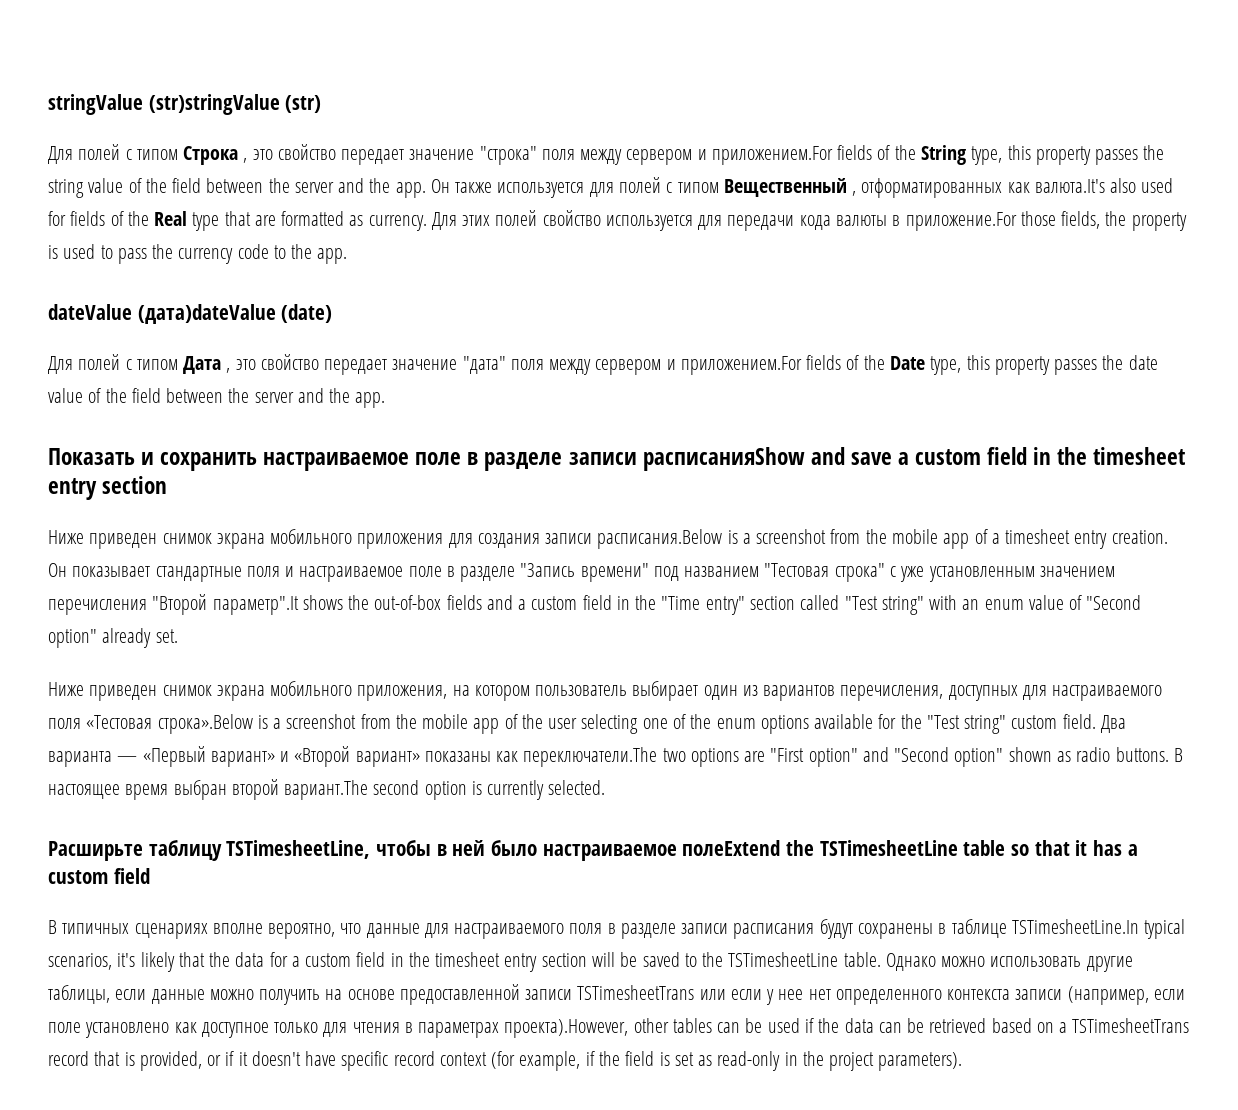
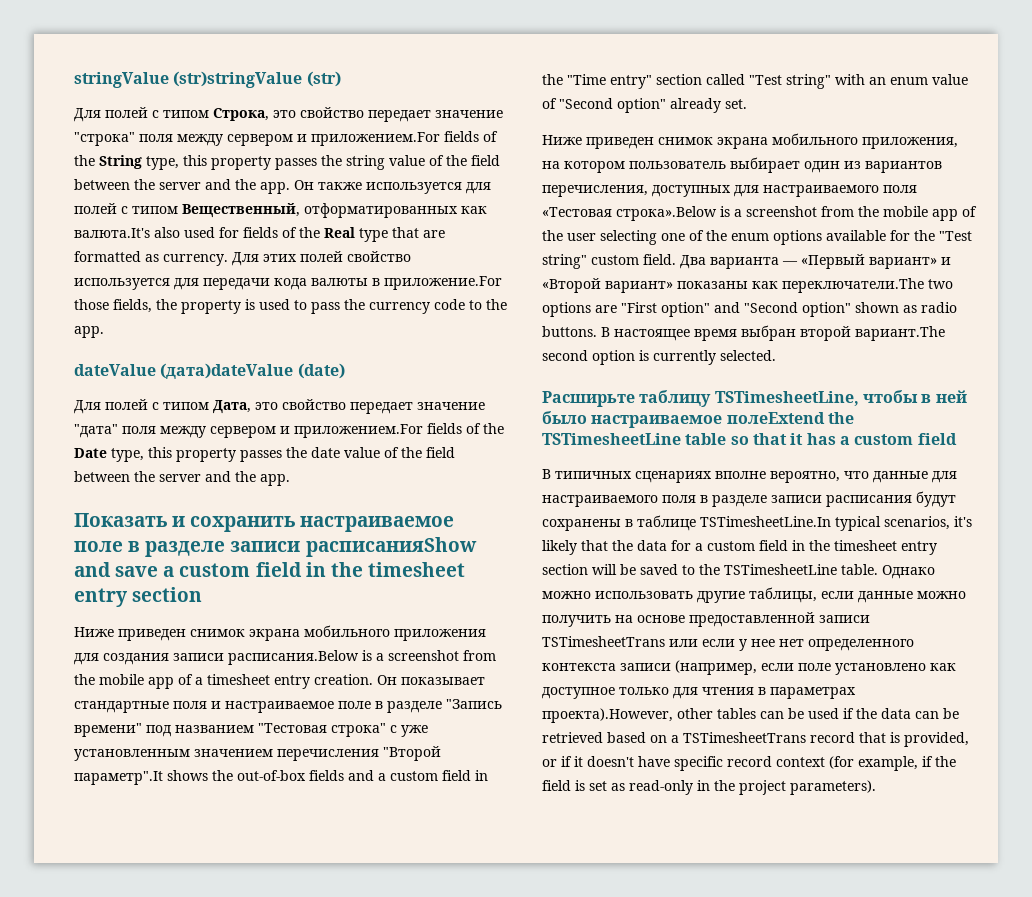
- Для полей с типом Строка , это свойство передает значение "строка" поля между сервером и приложением.For fields of the String type, this property passes the string value of the field between the server and the app.
+ Для полей с типом Строка, это свойство передает значение "строка" поля между сервером и приложением.For fields of the String type, this property passes the string value of the field between the server and the app.
- Он также используется для полей с типом Вещественный , отформатированных как валюта.It's also used for fields of the Real type that are formatted as currency.
+ Он также используется для полей с типом Вещественный, отформатированных как валюта.It's also used for fields of the Real type that are formatted as currency.
- Для полей с типом Дата , это свойство передает значение "дата" поля между сервером и приложением.For fields of the Date type, this property passes the date value of the field between the server and the app.
+ Для полей с типом Дата, это свойство передает значение "дата" поля между сервером и приложением.For fields of the Date type, this property passes the date value of the field between the server and the app.

